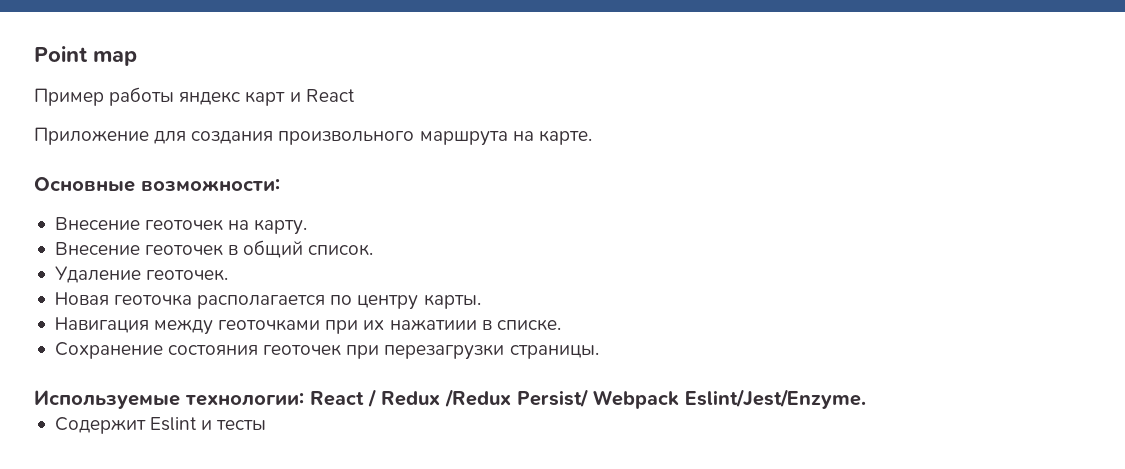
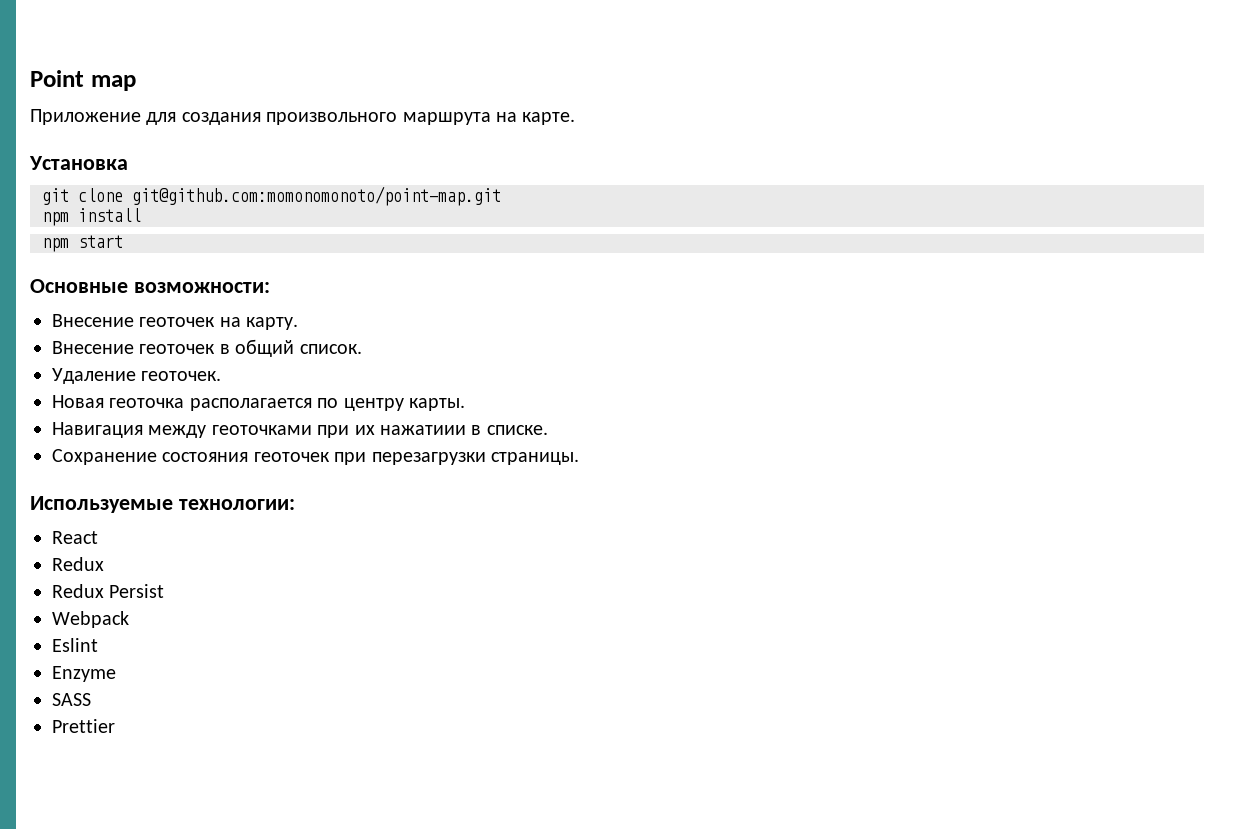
- Пример работы яндекс карт и React
+ Установка
+ git clone git@github.com:momonomonoto/point-map.git
+ npm install
+ npm start
- Используемые технологии: React / Redux /Redux Persist/ Webpack Eslint/Jest/Enzyme.
- Содержит Eslint и тесты
+ Используемые технологии:
+ React
+ Redux
+ Redux Persist
+ Webpack
+ Eslint
+ Enzyme
+ SASS
+ Prettier

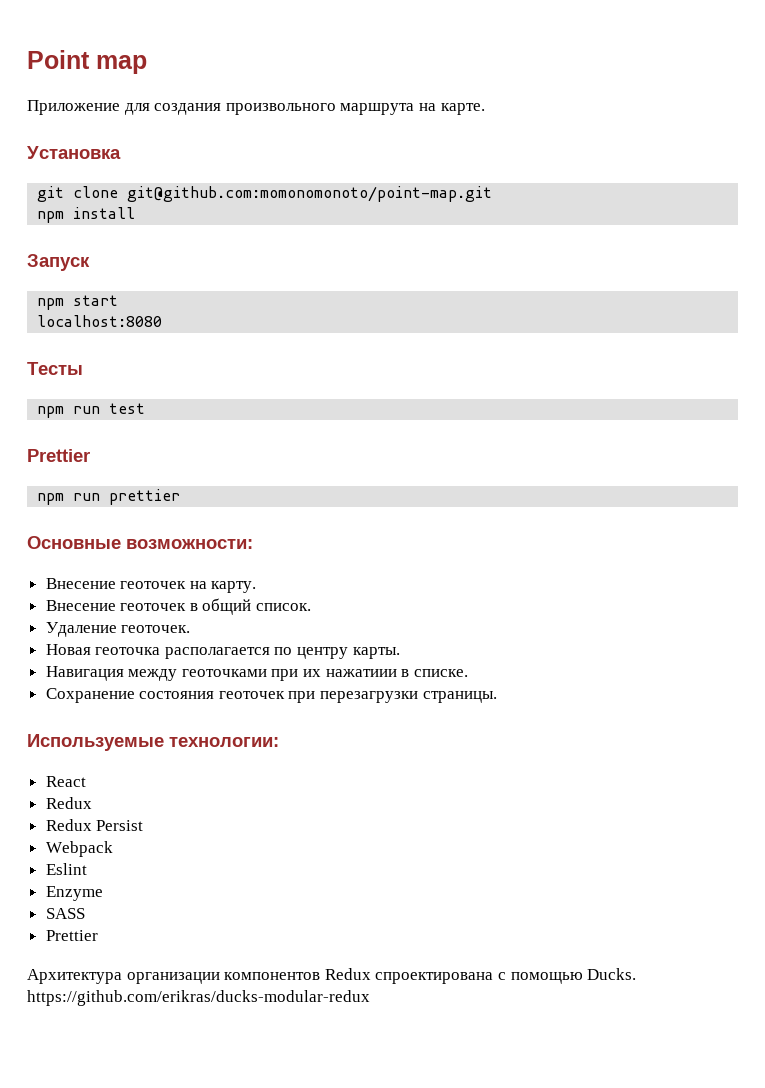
+ Запуск
+ localhost:8080
+ Тесты
+ npm run test
+ Prettier
+ npm run prettier
+ Архитектура организации компонентов Redux спроектирована с помощью Ducks. https://github.com/erikras/ducks-modular-redux

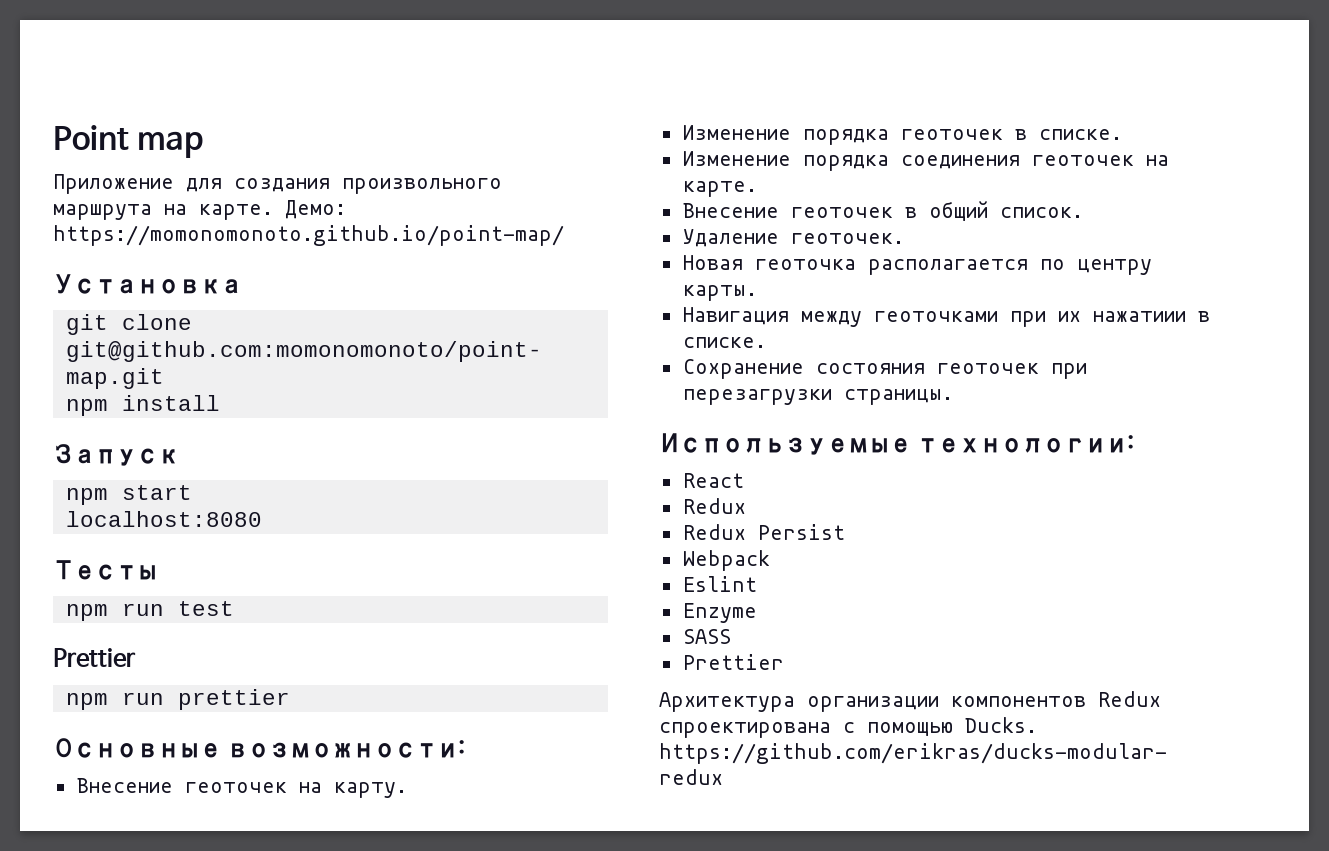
+ Демо: https://momonomonoto.github.io/point-map/
+ Изменение порядка геоточек в списке.
+ Изменение порядка соединения геоточек на карте.

